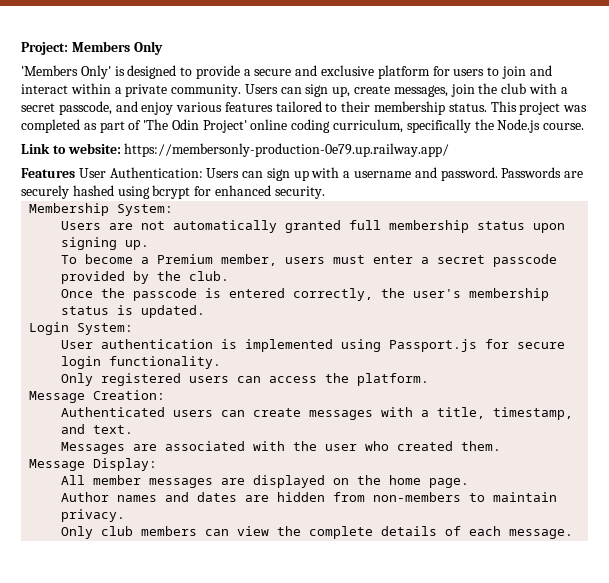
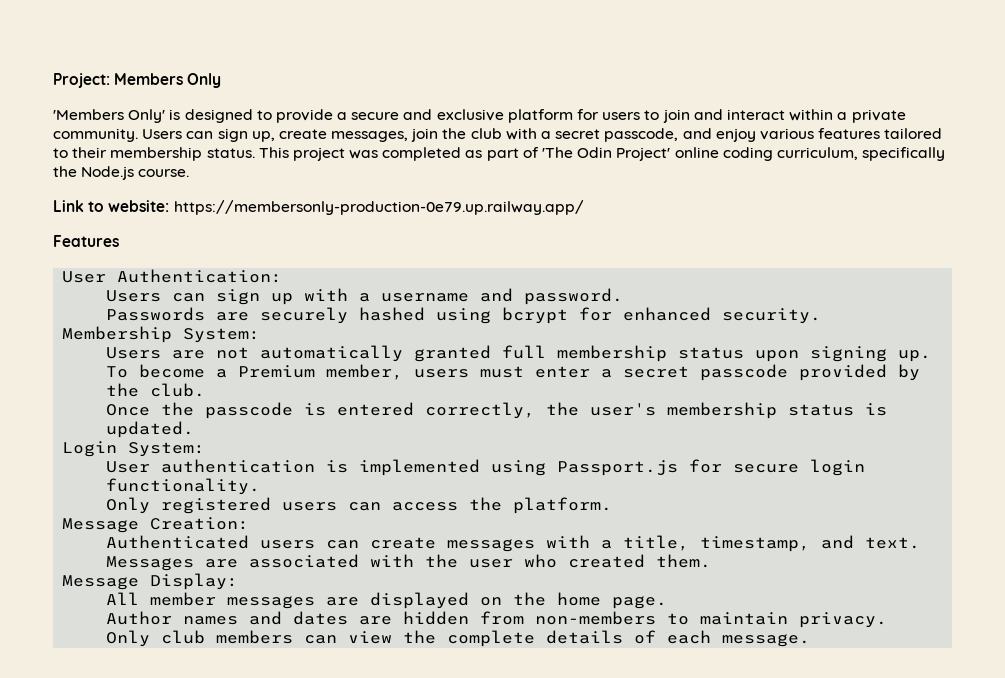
- Features User Authentication: Users can sign up with a username and password. Passwords are securely hashed using bcrypt for enhanced security.
+ Features
+ User Authentication:
+ Users can sign up with a username and password.
+ Passwords are securely hashed using bcrypt for enhanced security.

